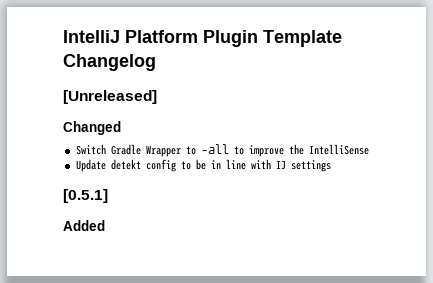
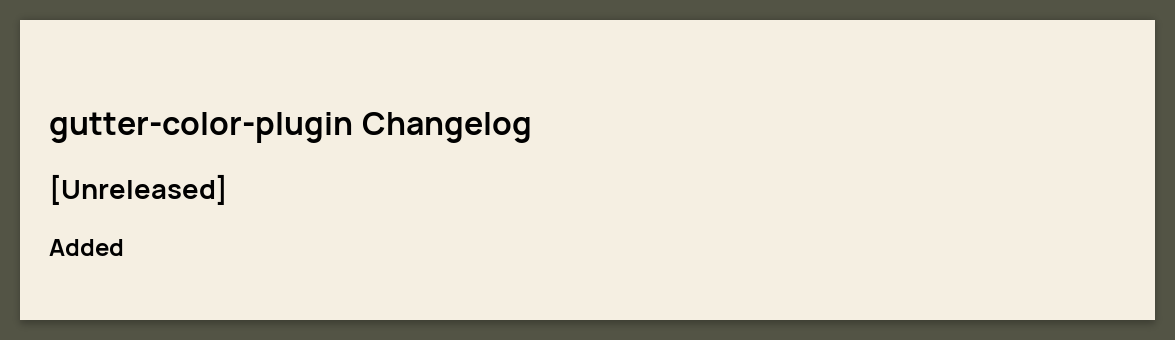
- IntelliJ Platform Plugin Template Changelog
+ gutter-color-plugin Changelog
  [Unreleased]
- Changed
- Switch Gradle Wrapper to -all to improve the IntelliSense
- Update detekt config to be in line with IJ settings
- [0.5.1]

